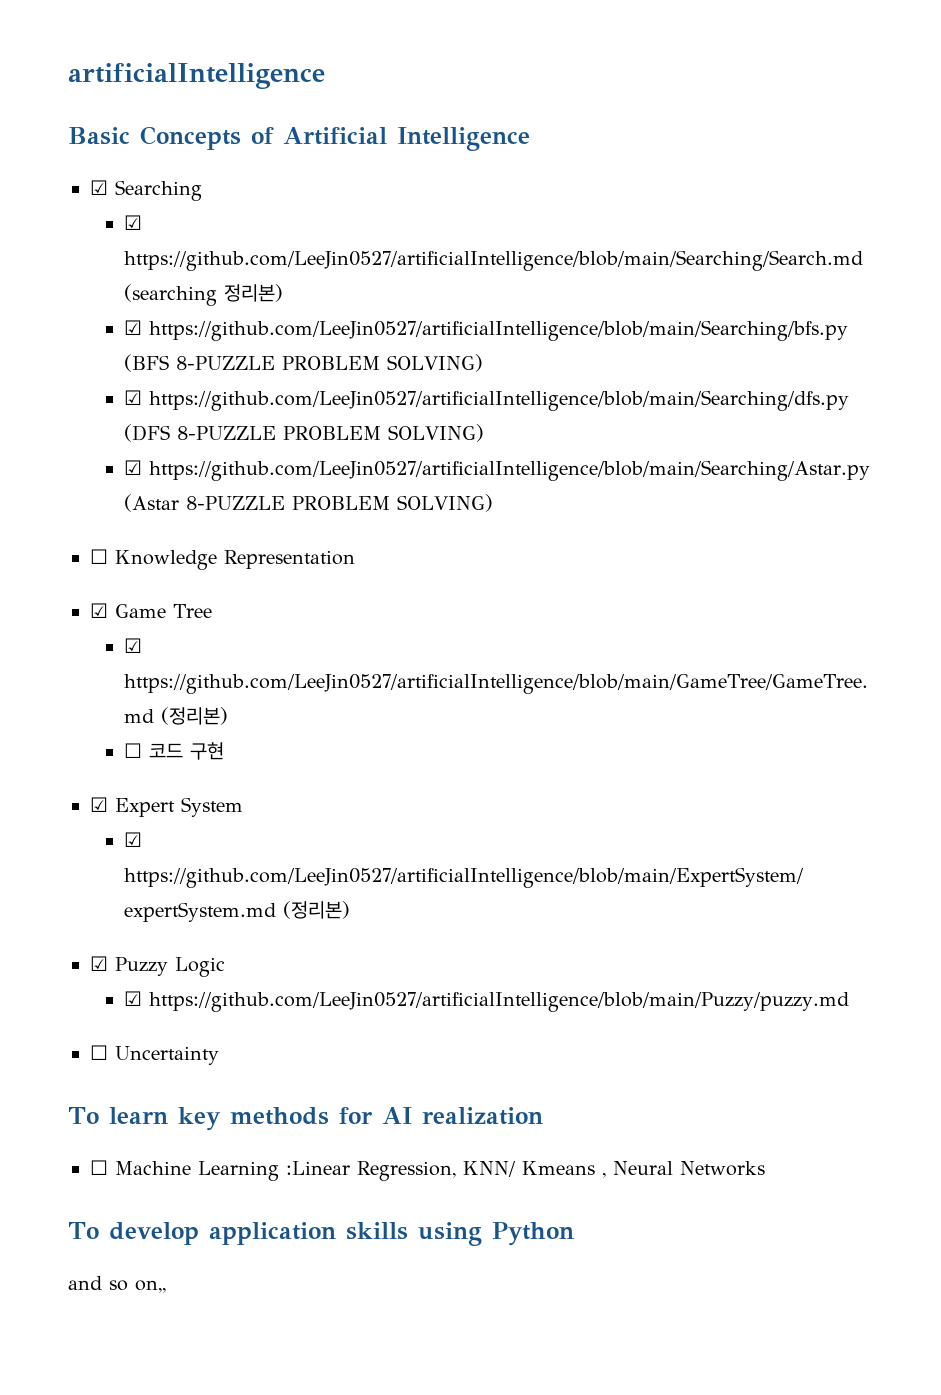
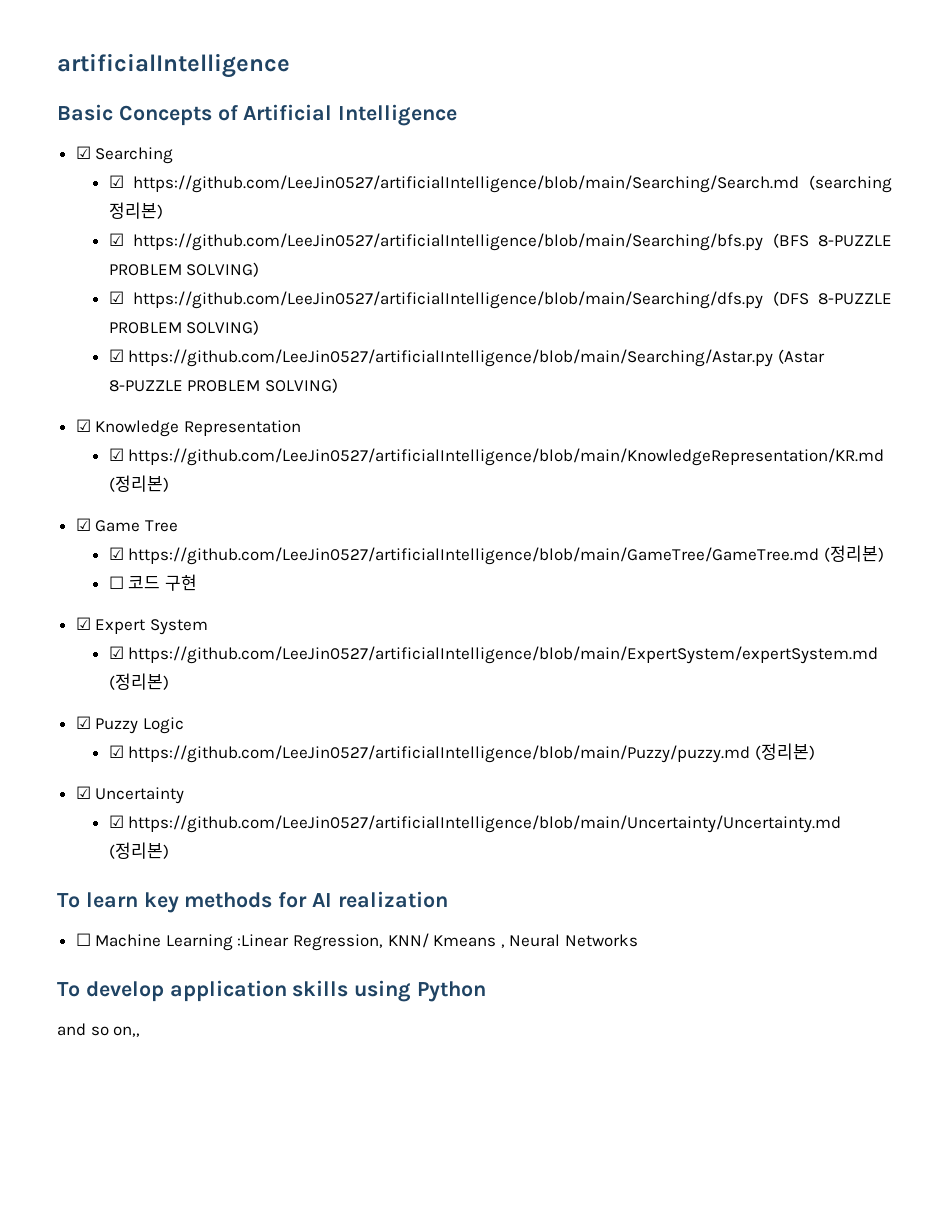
- ☐ Knowledge Representation
+ ☑ Knowledge Representation
+ ☑ https://github.com/LeeJin0527/artificialIntelligence/blob/main/KnowledgeRepresentation/KR.md (정리본)
- ☑ https://github.com/LeeJin0527/artificialIntelligence/blob/main/Puzzy/puzzy.md
- ☐ Uncertainty
+ ☑ https://github.com/LeeJin0527/artificialIntelligence/blob/main/Puzzy/puzzy.md (정리본)
+ ☑ Uncertainty
+ ☑ https://github.com/LeeJin0527/artificialIntelligence/blob/main/Uncertainty/Uncertainty.md (정리본)

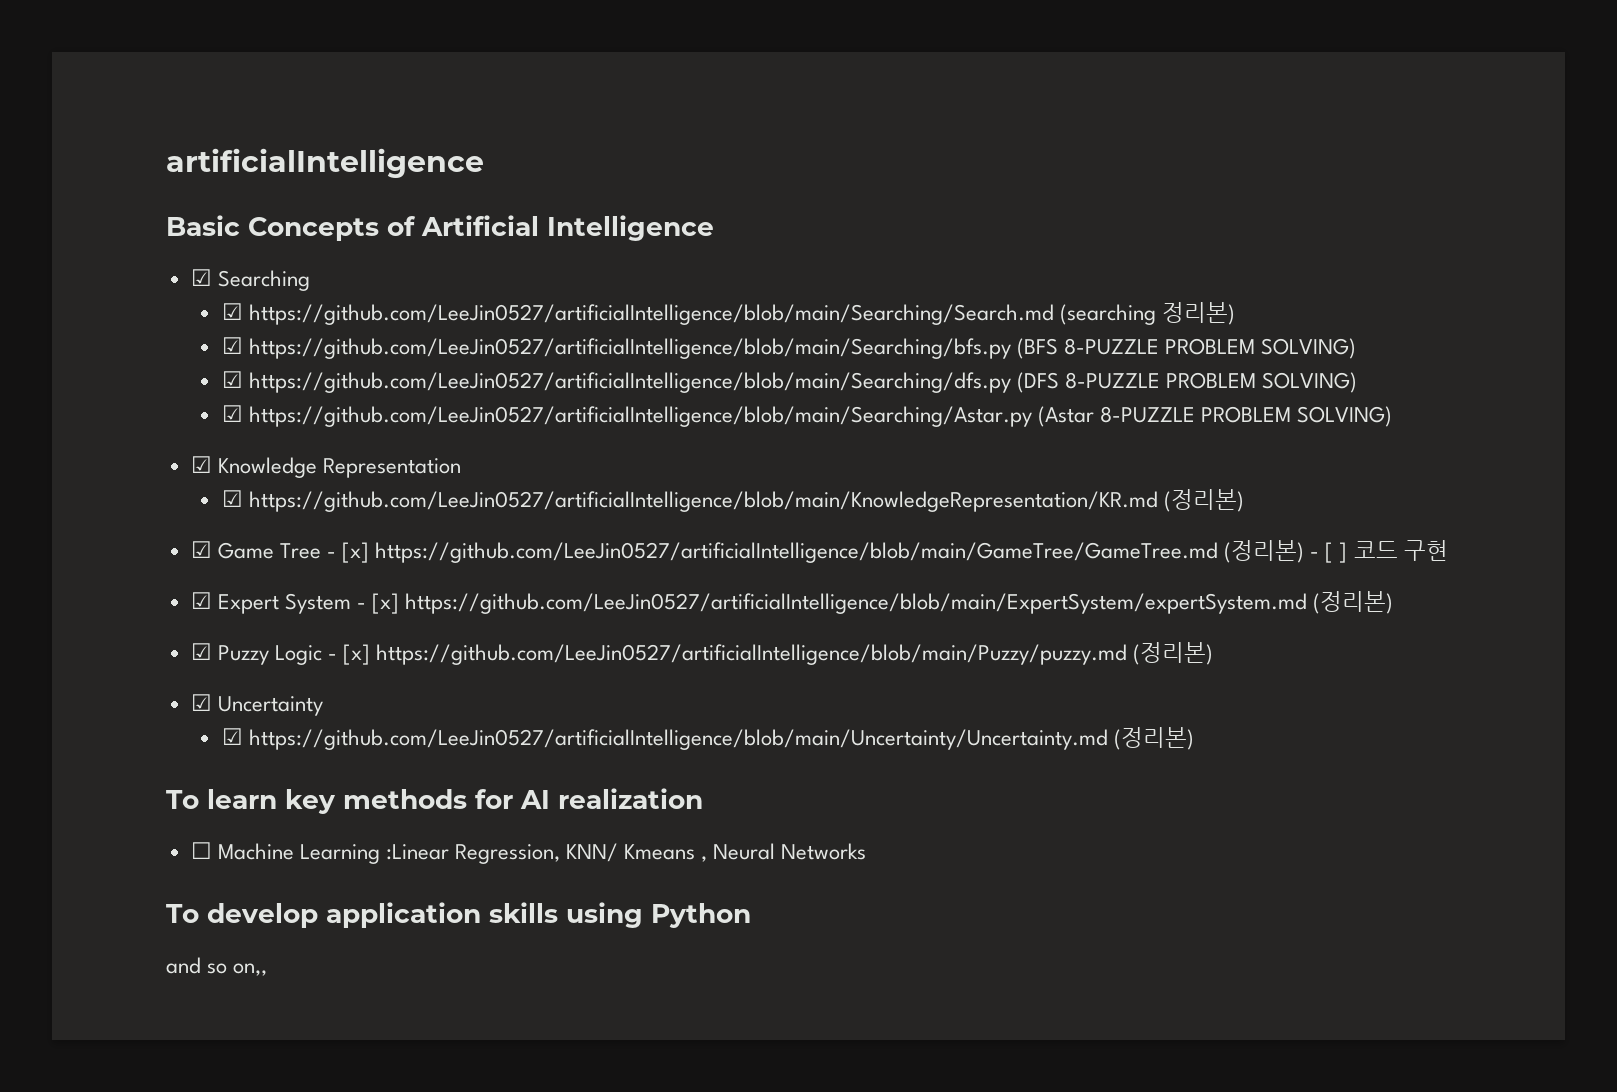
- ☑ Game Tree
- ☑ https://github.com/LeeJin0527/artificialIntelligence/blob/main/GameTree/GameTree.md (정리본)
- ☐ 코드 구현
+ ☑ Game Tree - [x] https://github.com/LeeJin0527/artificialIntelligence/blob/main/GameTree/GameTree.md (정리본) - [ ] 코드 구현
- ☑ Expert System
- ☑ https://github.com/LeeJin0527/artificialIntelligence/blob/main/ExpertSystem/expertSystem.md (정리본)
+ ☑ Expert System - [x] https://github.com/LeeJin0527/artificialIntelligence/blob/main/ExpertSystem/expertSystem.md (정리본)
- ☑ Puzzy Logic
- ☑ https://github.com/LeeJin0527/artificialIntelligence/blob/main/Puzzy/puzzy.md (정리본)
+ ☑ Puzzy Logic - [x] https://github.com/LeeJin0527/artificialIntelligence/blob/main/Puzzy/puzzy.md (정리본)

